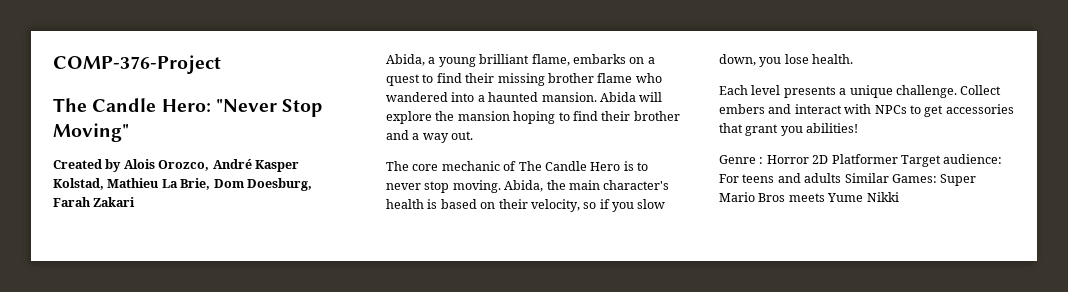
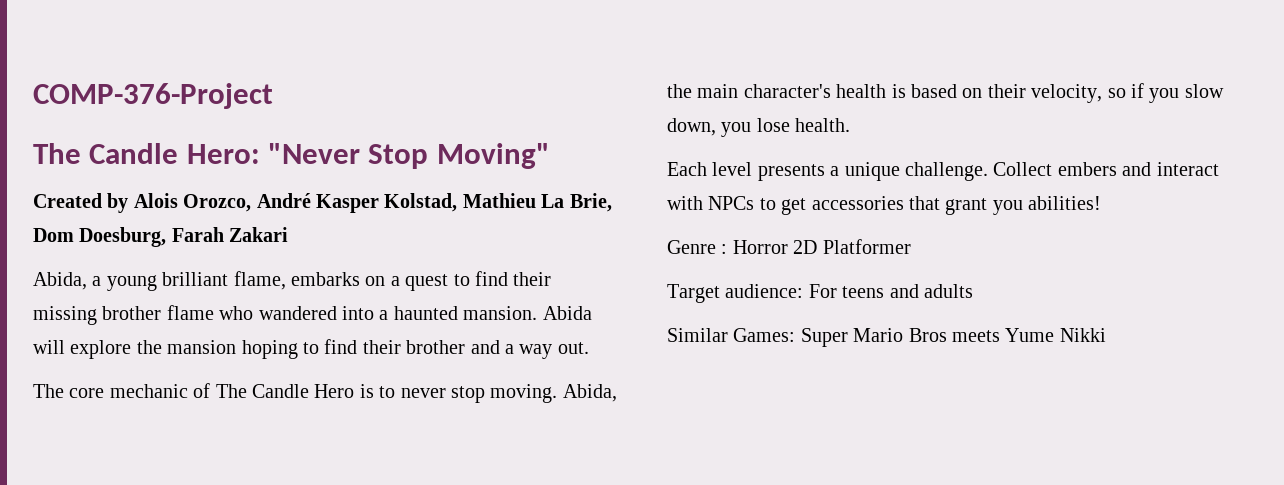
- Genre : Horror 2D Platformer Target audience: For teens and adults Similar Games: Super Mario Bros meets Yume Nikki
+ Genre : Horror 2D Platformer
+ Target audience: For teens and adults
+ Similar Games: Super Mario Bros meets Yume Nikki

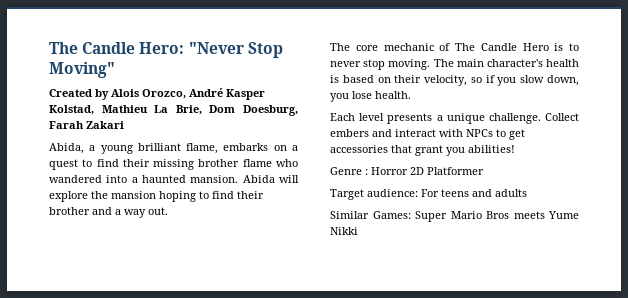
- COMP-376-Project
- Abida, the main character's health is based on their velocity, so if you slow down, you lose health.
+ The main character's health is based on their velocity, so if you slow down, you lose health.

